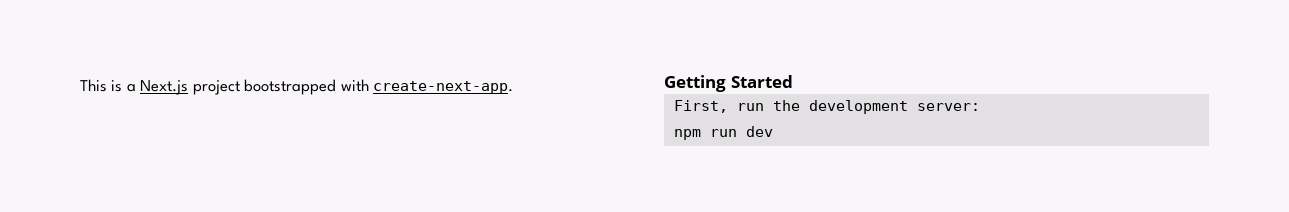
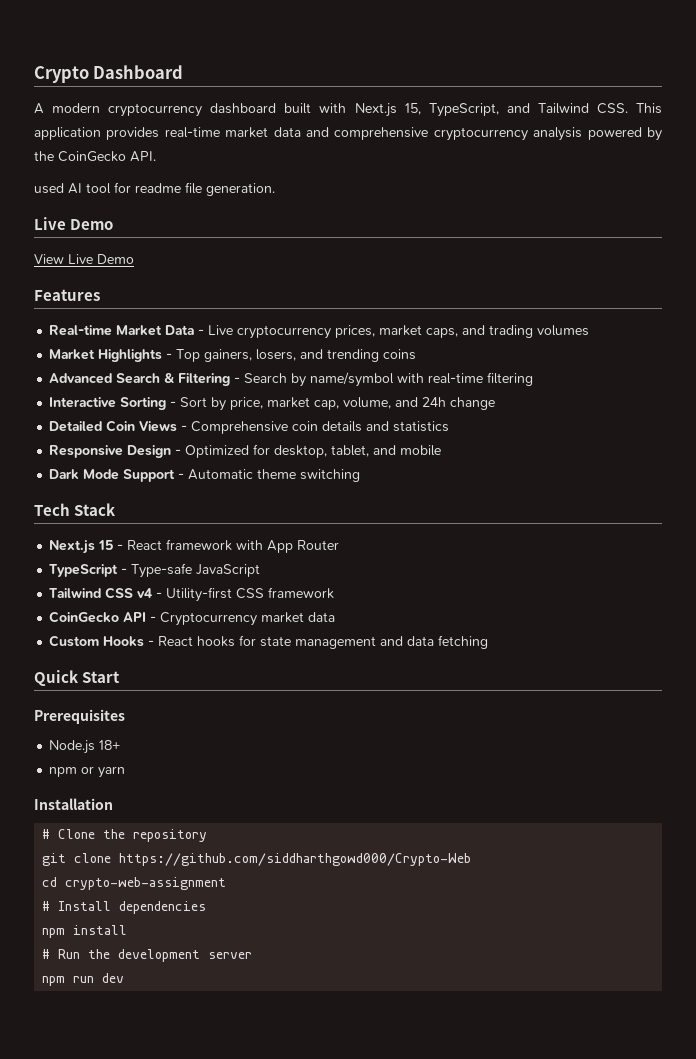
- This is a Next.js project bootstrapped with create-next-app.
- Getting Started
- First, run the development server:
+ Crypto Dashboard
+ A modern cryptocurrency dashboard built with Next.js 15, TypeScript, and Tailwind CSS. This application provides real-time market data and comprehensive cryptocurrency analysis powered by the CoinGecko API.
+ used AI tool for readme file generation.
+ Live Demo
+ View Live Demo
+ Features
+ Real-time Market Data - Live cryptocurrency prices, market caps, and trading volumes
+ Market Highlights - Top gainers, losers, and trending coins
+ Advanced Search & Filtering - Search by name/symbol with real-time filtering
+ Interactive Sorting - Sort by price, market cap, volume, and 24h change
+ Detailed Coin Views - Comprehensive coin details and statistics
+ Responsive Design - Optimized for desktop, tablet, and mobile
+ Dark Mode Support - Automatic theme switching
+ Tech Stack
+ Next.js 15 - React framework with App Router
+ TypeScript - Type-safe JavaScript
+ Tailwind CSS v4 - Utility-first CSS framework
+ CoinGecko API - Cryptocurrency market data
+ Custom Hooks - React hooks for state management and data fetching
+ Quick Start
+ Prerequisites
+ Node.js 18+
+ npm or yarn
+ Installation
+ # Clone the repository
+ git clone https://github.com/siddharthgowd000/Crypto-Web
+ cd crypto-web-assignment
+ # Install dependencies
+ npm install
+ # Run the development server

